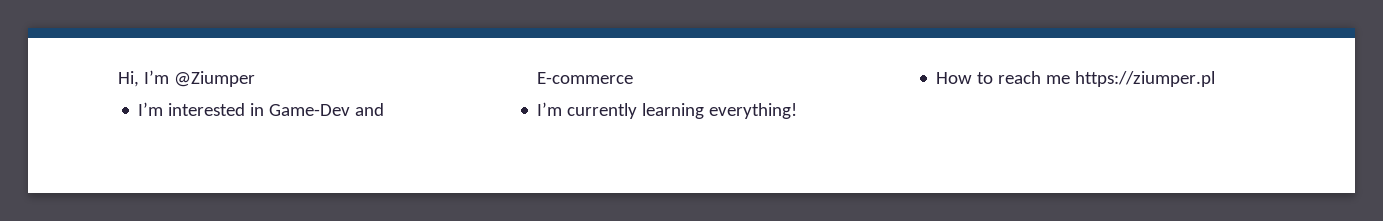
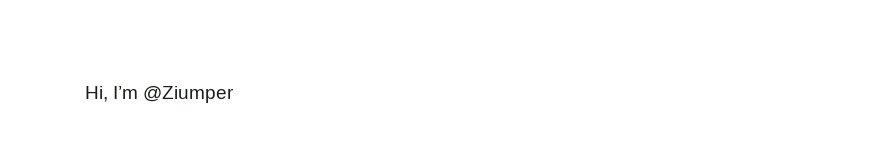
- I’m interested in Game-Dev and E-commerce
- I’m currently learning everything!
- How to reach me https://ziumper.pl

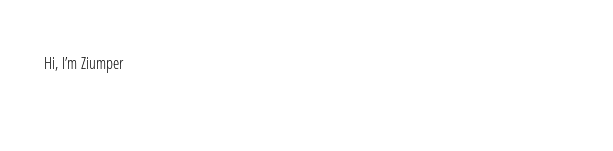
- Hi, I’m @Ziumper
+ Hi, I’m Ziumper

